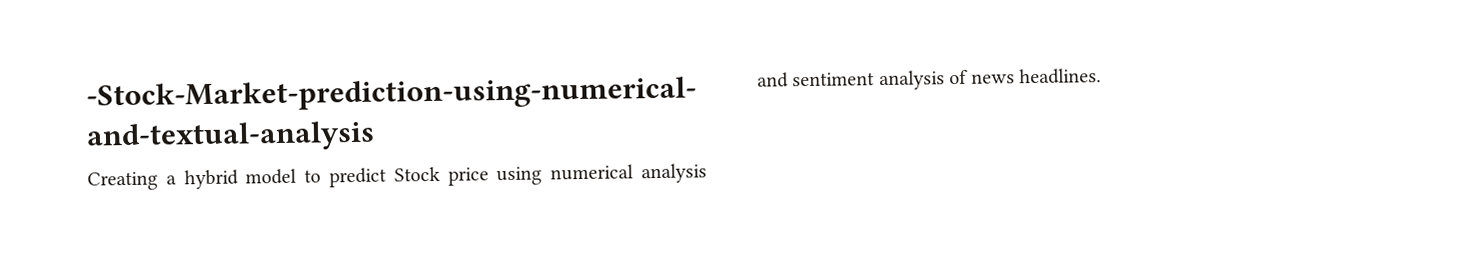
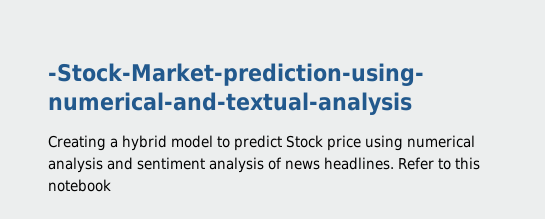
+ Refer to this notebook

